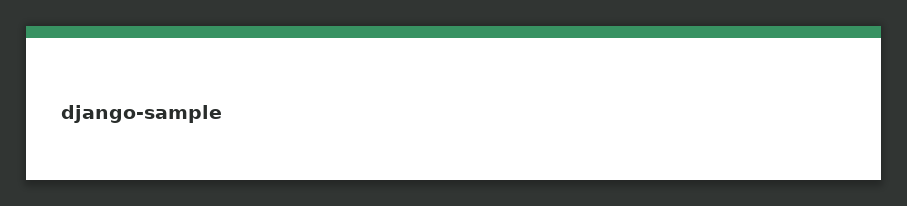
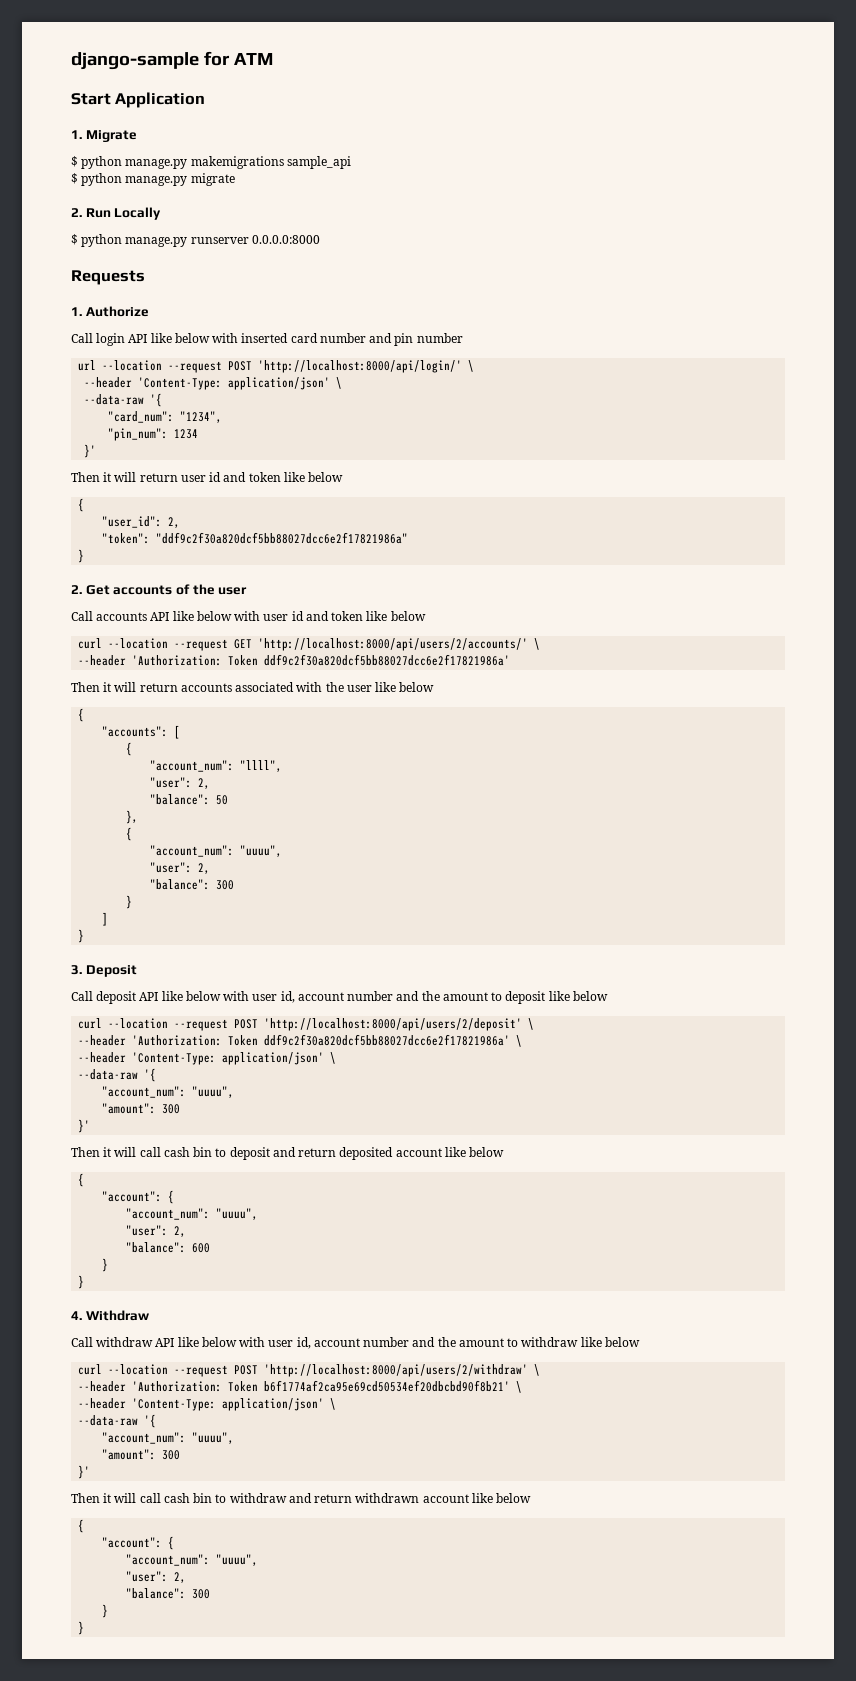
- django-sample
+ django-sample for ATM
+ Start Application
+ 1. Migrate
+ $ python manage.py makemigrations sample_api
+ $ python manage.py migrate
+ 2. Run Locally
+ $ python manage.py runserver 0.0.0.0:8000
+ Requests
+ 1. Authorize
+ Call login API like below with inserted card number and pin number
+ url --location --request POST 'http://localhost:8000/api/login/' \
+ --header 'Content-Type: application/json' \
+ --data-raw '{
+ "card_num": "1234",
+ "pin_num": 1234
+ }'
+ Then it will return user id and token like below
+ {
+ "user_id": 2,
+ "token": "ddf9c2f30a820dcf5bb88027dcc6e2f17821986a"
+ }
+ 2. Get accounts of the user
+ Call accounts API like below with user id and token like below
+ curl --location --request GET 'http://localhost:8000/api/users/2/accounts/' \
+ --header 'Authorization: Token ddf9c2f30a820dcf5bb88027dcc6e2f17821986a'
+ Then it will return accounts associated with the user like below
+ {
+ "accounts": [
+ {
+ "account_num": "llll",
+ "user": 2,
+ "balance": 50
+ },
+ {
+ "account_num": "uuuu",
+ "user": 2,
+ "balance": 300
+ }
+ ]
+ }
+ 3. Deposit
+ Call deposit API like below with user id, account number and the amount to deposit like below
+ curl --location --request POST 'http://localhost:8000/api/users/2/deposit' \
+ --header 'Authorization: Token ddf9c2f30a820dcf5bb88027dcc6e2f17821986a' \
+ --header 'Content-Type: application/json' \
+ --data-raw '{
+ "account_num": "uuuu",
+ "amount": 300
+ }'
+ Then it will call cash bin to deposit and return deposited account like below
+ {
+ "account": {
+ "account_num": "uuuu",
+ "user": 2,
+ "balance": 600
+ }
+ }
+ 4. Withdraw
+ Call withdraw API like below with user id, account number and the amount to withdraw like below
+ curl --location --request POST 'http://localhost:8000/api/users/2/withdraw' \
+ --header 'Authorization: Token b6f1774af2ca95e69cd50534ef20dbcbd90f8b21' \
+ --header 'Content-Type: application/json' \
+ --data-raw '{
+ "account_num": "uuuu",
+ "amount": 300
+ }'
+ Then it will call cash bin to withdraw and return withdrawn account like below
+ {
+ "account": {
+ "account_num": "uuuu",
+ "user": 2,
+ "balance": 300
+ }
+ }

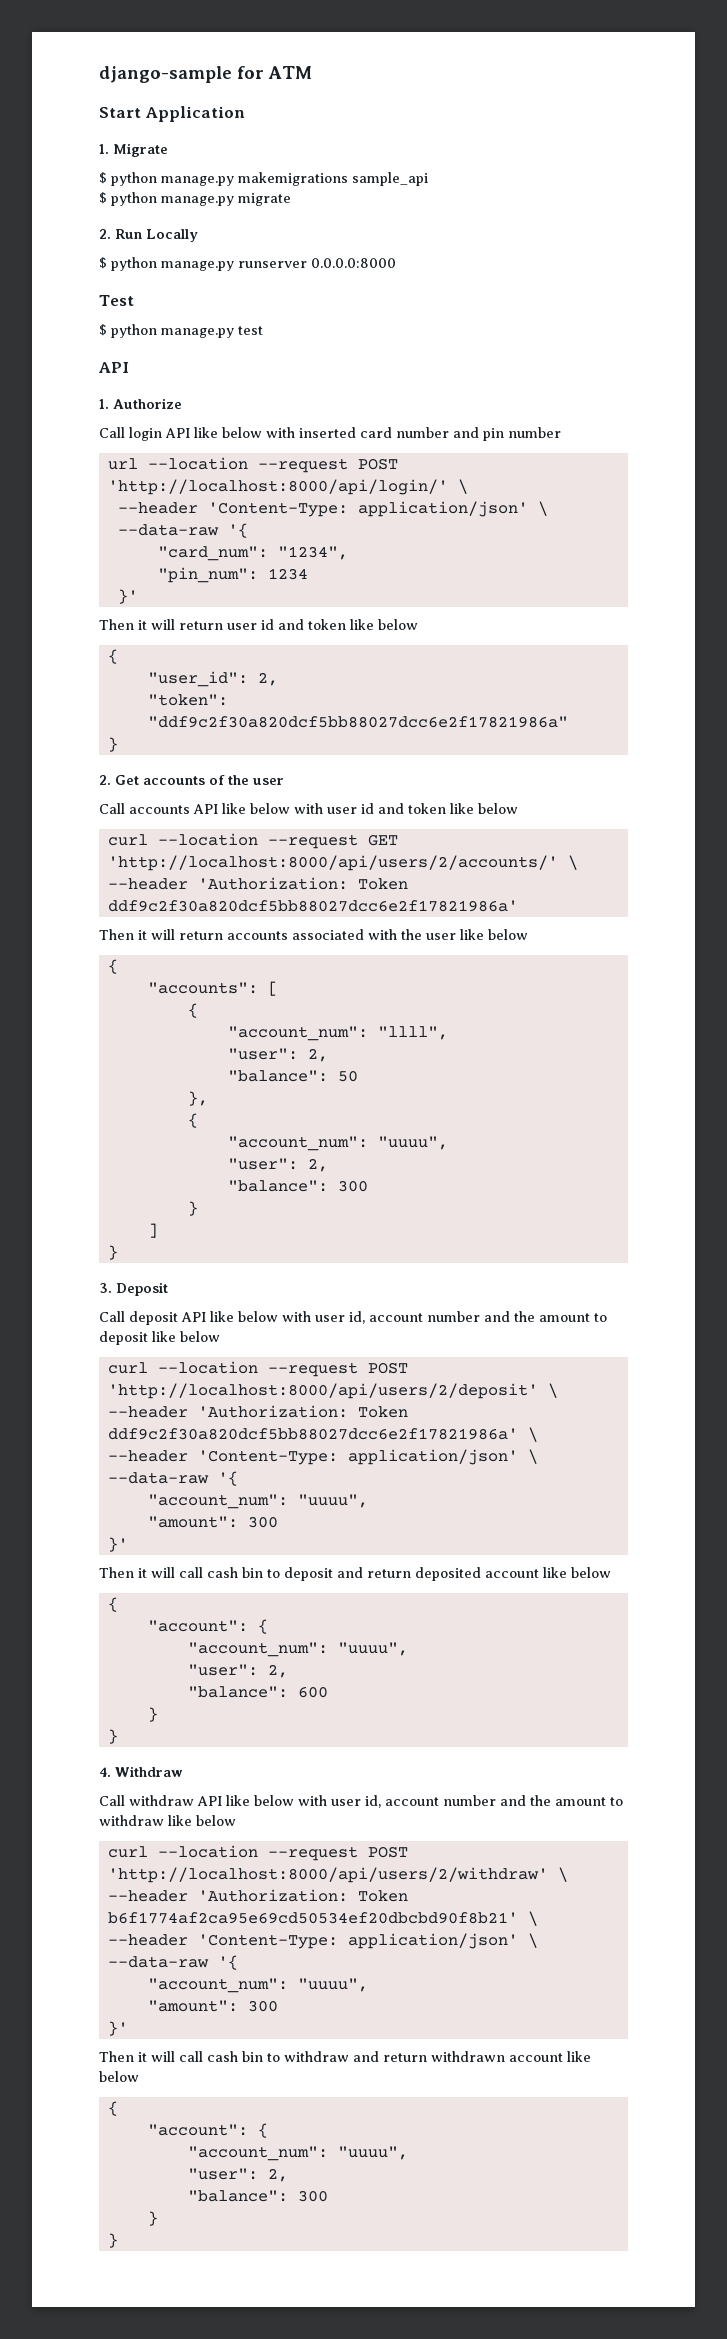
- Requests
+ Test
+ $ python manage.py test
+ API

